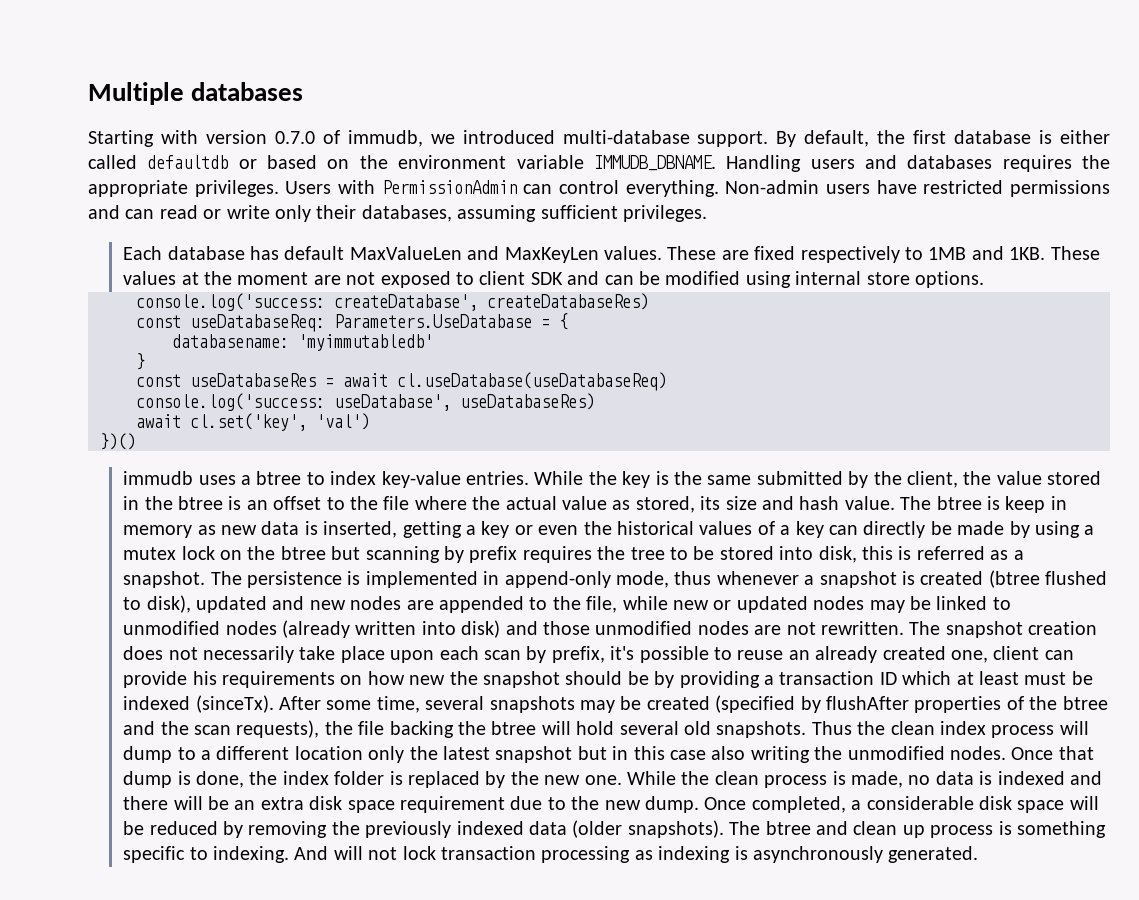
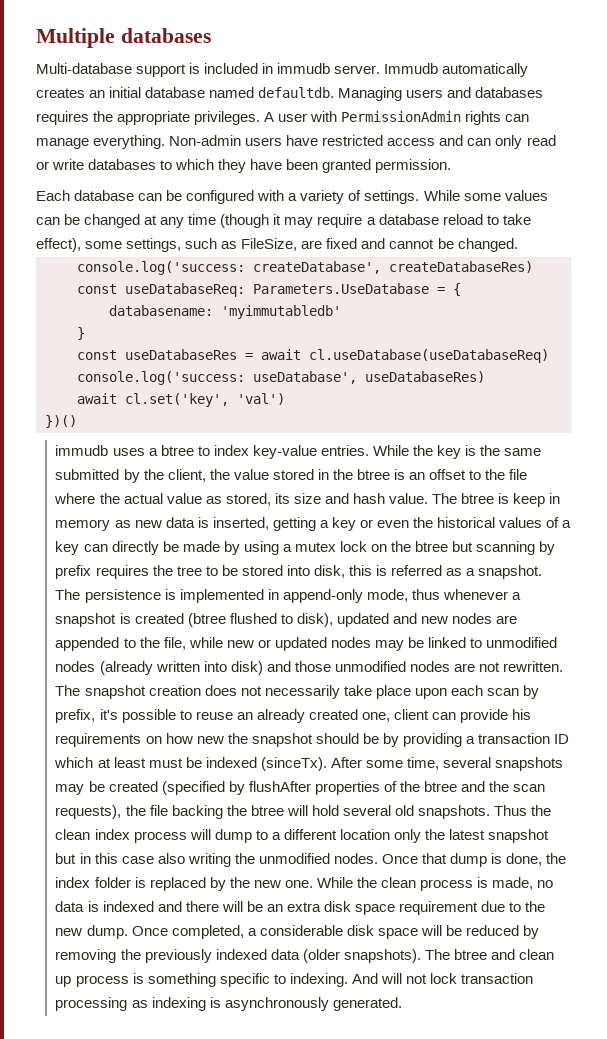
- Starting with version 0.7.0 of immudb, we introduced multi-database support. By default, the first database is either called defaultdb or based on the environment variable IMMUDB_DBNAME. Handling users and databases requires the appropriate privileges.
+ Multi-database support is included in immudb server. Immudb automatically creates an initial database named defaultdb. Managing users and databases requires the appropriate privileges.
- Users with PermissionAdmin can control everything.
+ A user with PermissionAdmin rights can manage everything.
- Non-admin users have restricted permissions and can read or write only their databases, assuming sufficient privileges.
- Each database has default MaxValueLen and MaxKeyLen values. These are fixed respectively to 1MB and 1KB. These values at the moment are not exposed to client SDK and can be modified using internal store options.
+ Non-admin users have restricted access and can only read or write databases to which they have been granted permission.
+ Each database can be configured with a variety of settings. While some values can be changed at any time (though it may require a database reload to take effect), some settings, such as FileSize, are fixed and cannot be changed.

